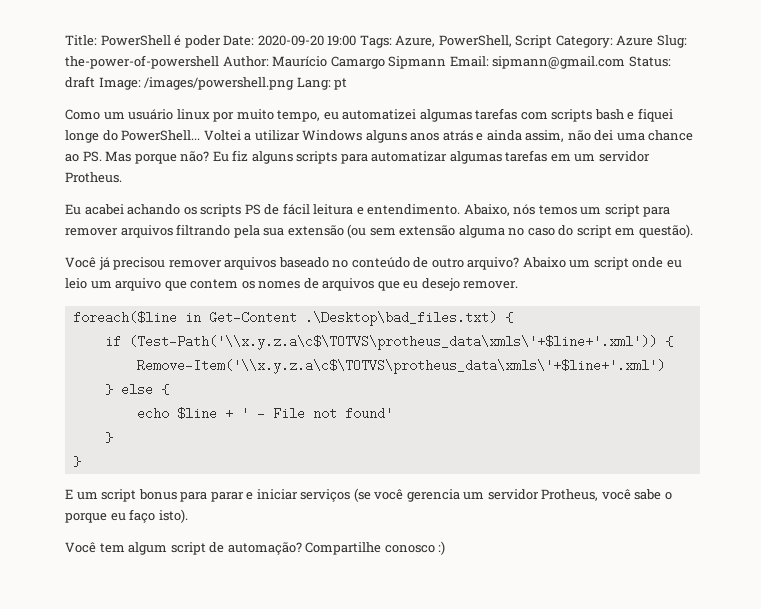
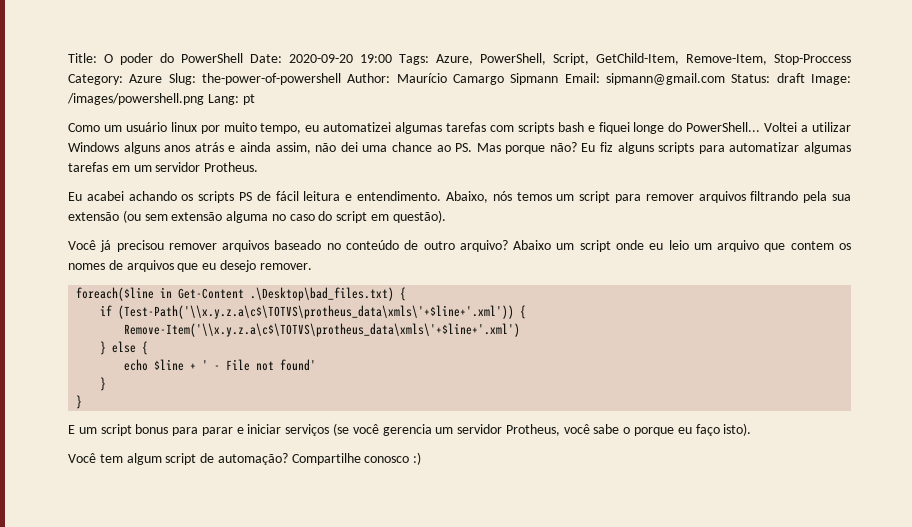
- Title: PowerShell é poder Date: 2020-09-20 19:00 Tags: Azure, PowerShell, Script Category: Azure Slug: the-power-of-powershell Author: Maurício Camargo Sipmann Email: sipmann@gmail.com Status: draft Image: /images/powershell.png Lang: pt
+ Title: O poder do PowerShell Date: 2020-09-20 19:00 Tags: Azure, PowerShell, Script, GetChild-Item, Remove-Item, Stop-Proccess Category: Azure Slug: the-power-of-powershell Author: Maurício Camargo Sipmann Email: sipmann@gmail.com Status: draft Image: /images/powershell.png Lang: pt

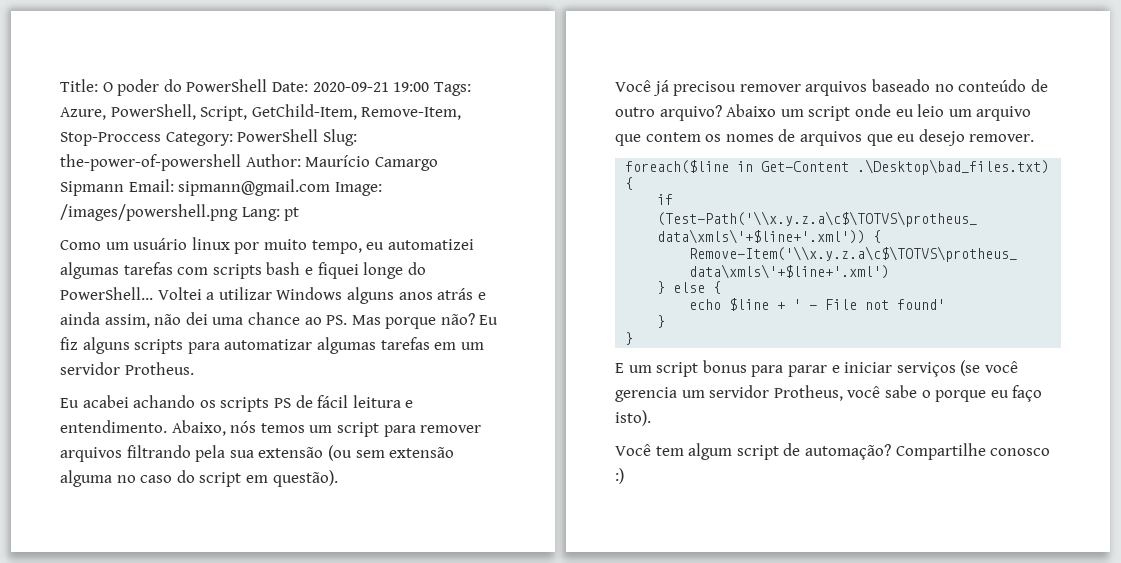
- Title: O poder do PowerShell Date: 2020-09-20 19:00 Tags: Azure, PowerShell, Script, GetChild-Item, Remove-Item, Stop-Proccess Category: Azure Slug: the-power-of-powershell Author: Maurício Camargo Sipmann Email: sipmann@gmail.com Status: draft Image: /images/powershell.png Lang: pt
+ Title: O poder do PowerShell Date: 2020-09-21 19:00 Tags: Azure, PowerShell, Script, GetChild-Item, Remove-Item, Stop-Proccess Category: PowerShell Slug: the-power-of-powershell Author: Maurício Camargo Sipmann Email: sipmann@gmail.com Image: /images/powershell.png Lang: pt

